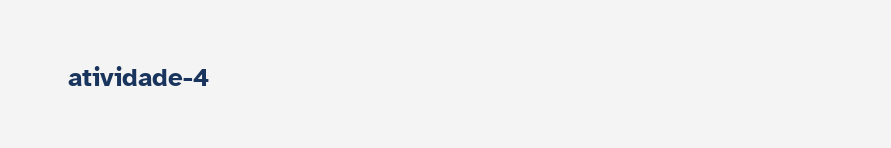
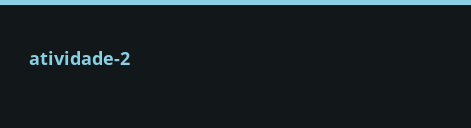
- atividade-4
+ atividade-2

